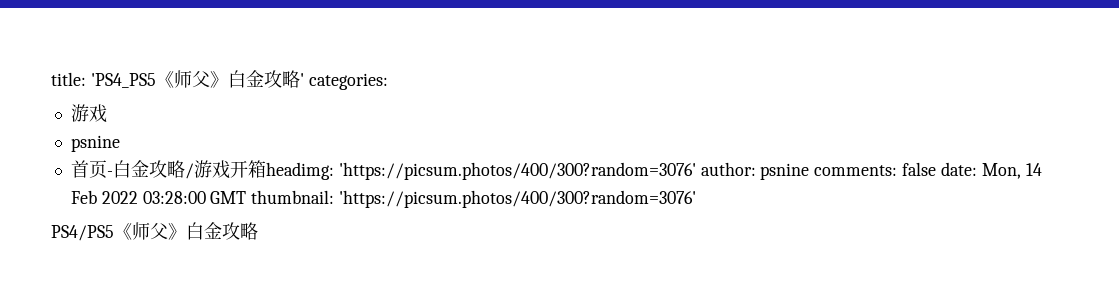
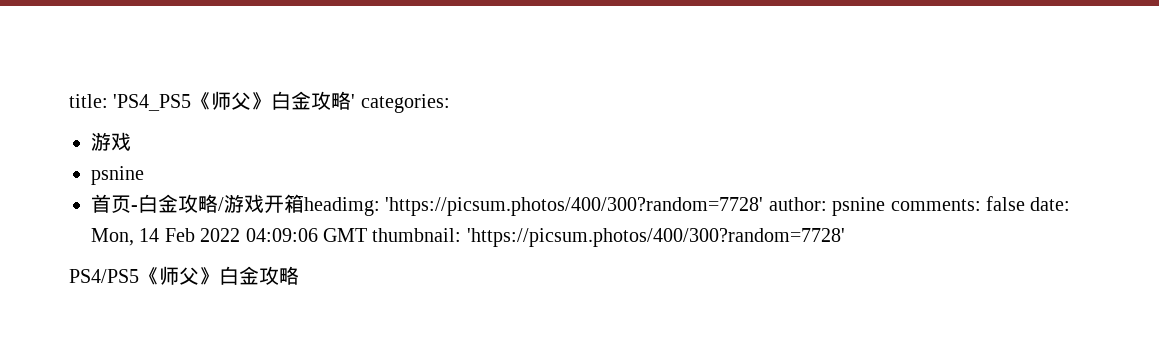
- 首页-白金攻略/游戏开箱headimg: 'https://picsum.photos/400/300?random=3076' author: psnine comments: false date: Mon, 14 Feb 2022 03:28:00 GMT thumbnail: 'https://picsum.photos/400/300?random=3076'
+ 首页-白金攻略/游戏开箱headimg: 'https://picsum.photos/400/300?random=7728' author: psnine comments: false date: Mon, 14 Feb 2022 04:09:06 GMT thumbnail: 'https://picsum.photos/400/300?random=7728'

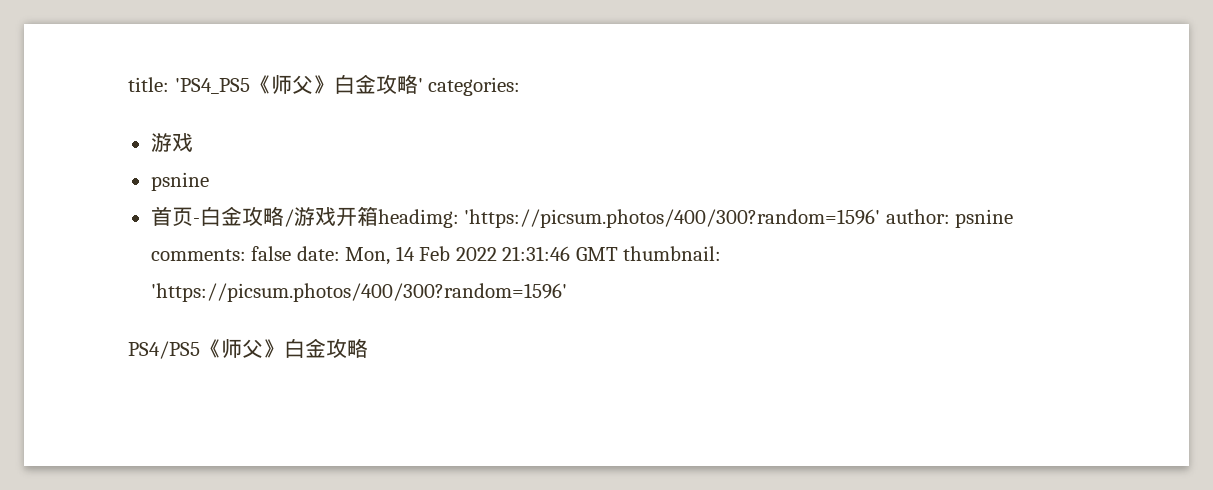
- 首页-白金攻略/游戏开箱headimg: 'https://picsum.photos/400/300?random=7728' author: psnine comments: false date: Mon, 14 Feb 2022 04:09:06 GMT thumbnail: 'https://picsum.photos/400/300?random=7728'
+ 首页-白金攻略/游戏开箱headimg: 'https://picsum.photos/400/300?random=1596' author: psnine comments: false date: Mon, 14 Feb 2022 21:31:46 GMT thumbnail: 'https://picsum.photos/400/300?random=1596'

